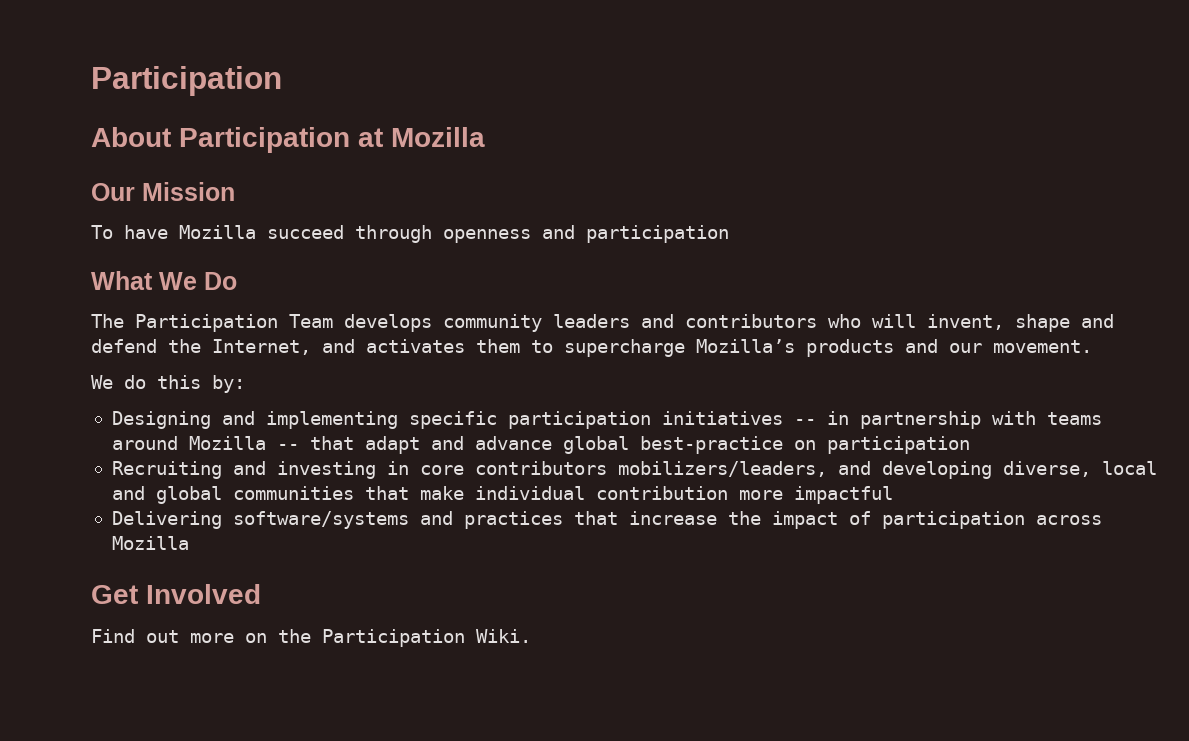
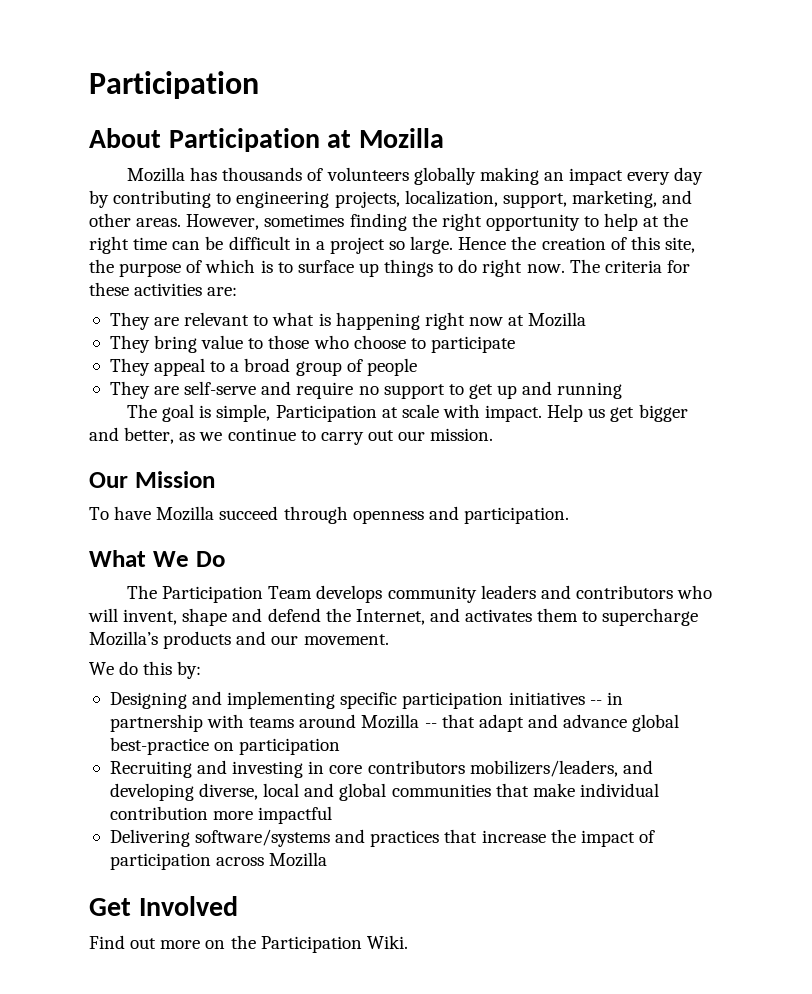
+ Mozilla has thousands of volunteers globally making an impact every day by contributing to engineering projects, localization, support, marketing, and other areas. However, sometimes finding the right opportunity to help at the right time can be difficult in a project so large. Hence the creation of this site, the purpose of which is to surface up things to do right now. The criteria for these activities are:
+ They are relevant to what is happening right now at Mozilla
+ They bring value to those who choose to participate
+ They appeal to a broad group of people
+ They are self-serve and require no support to get up and running
+ The goal is simple, Participation at scale with impact. Help us get bigger and better, as we continue to carry out our mission.
- To have Mozilla succeed through openness and participation
+ To have Mozilla succeed through openness and participation.

